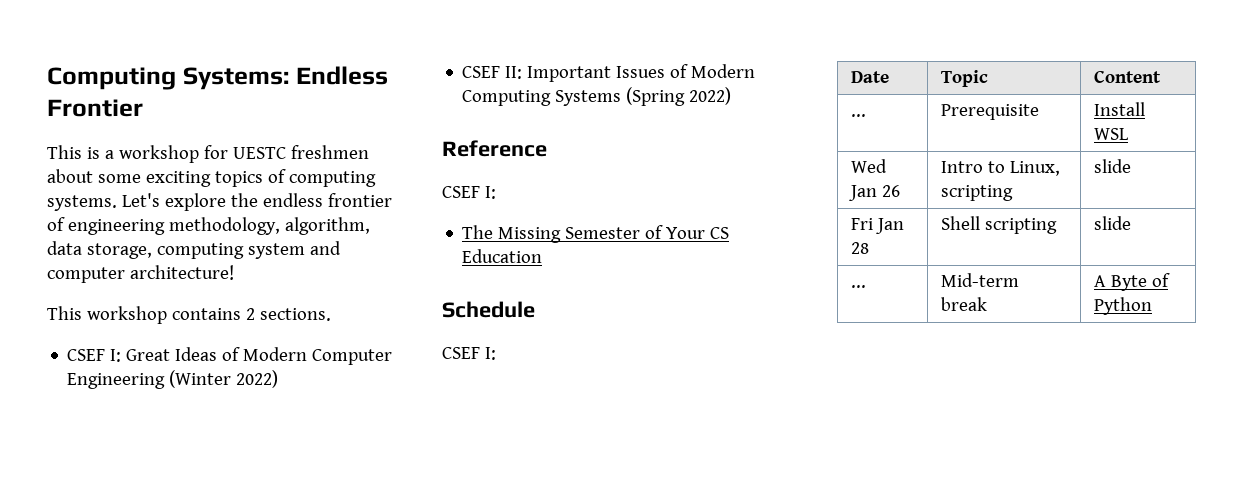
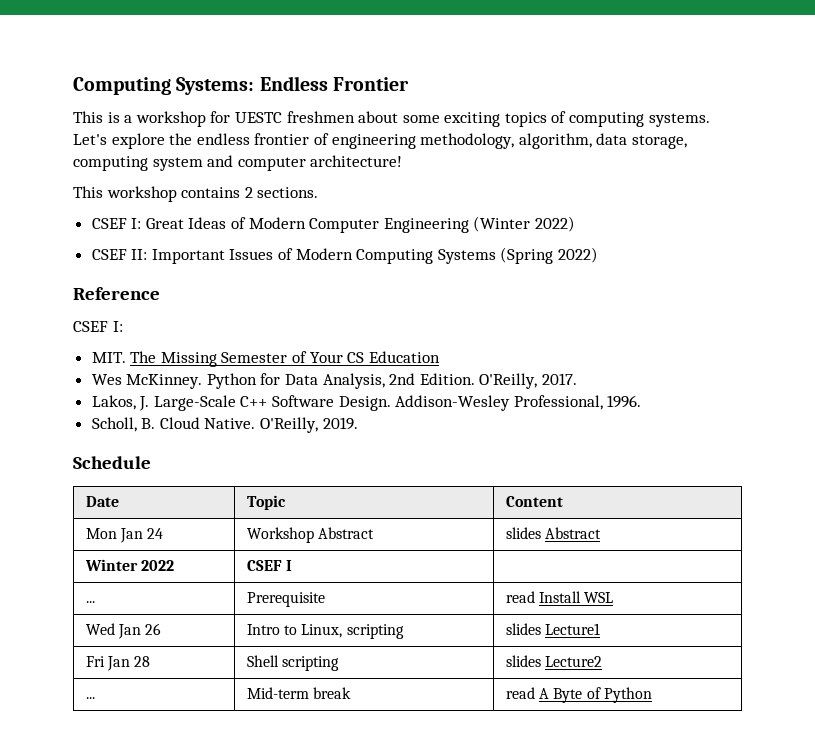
- The Missing Semester of Your CS Education
+ MIT. The Missing Semester of Your CS Education
+ Wes McKinney. Python for Data Analysis, 2nd Edition. O'Reilly, 2017.
+ Lakos, J. Large-Scale C++ Software Design. Addison-Wesley Professional, 1996.
+ Scholl, B. Cloud Native. O'Reilly, 2019.
  Schedule
- CSEF I:
+ Mon Jan 24 | Workshop Abstract | slides Abstract
+ Winter 2022 | CSEF I |
- ... | Prerequisite | Install WSL
+ ... | Prerequisite | read Install WSL
- Wed Jan 26 | Intro to Linux, scripting | slide
+ Wed Jan 26 | Intro to Linux, scripting | slides Lecture1
- Fri Jan 28 | Shell scripting | slide
+ Fri Jan 28 | Shell scripting | slides Lecture2
- ... | Mid-term break | A Byte of Python
+ ... | Mid-term break | read A Byte of Python

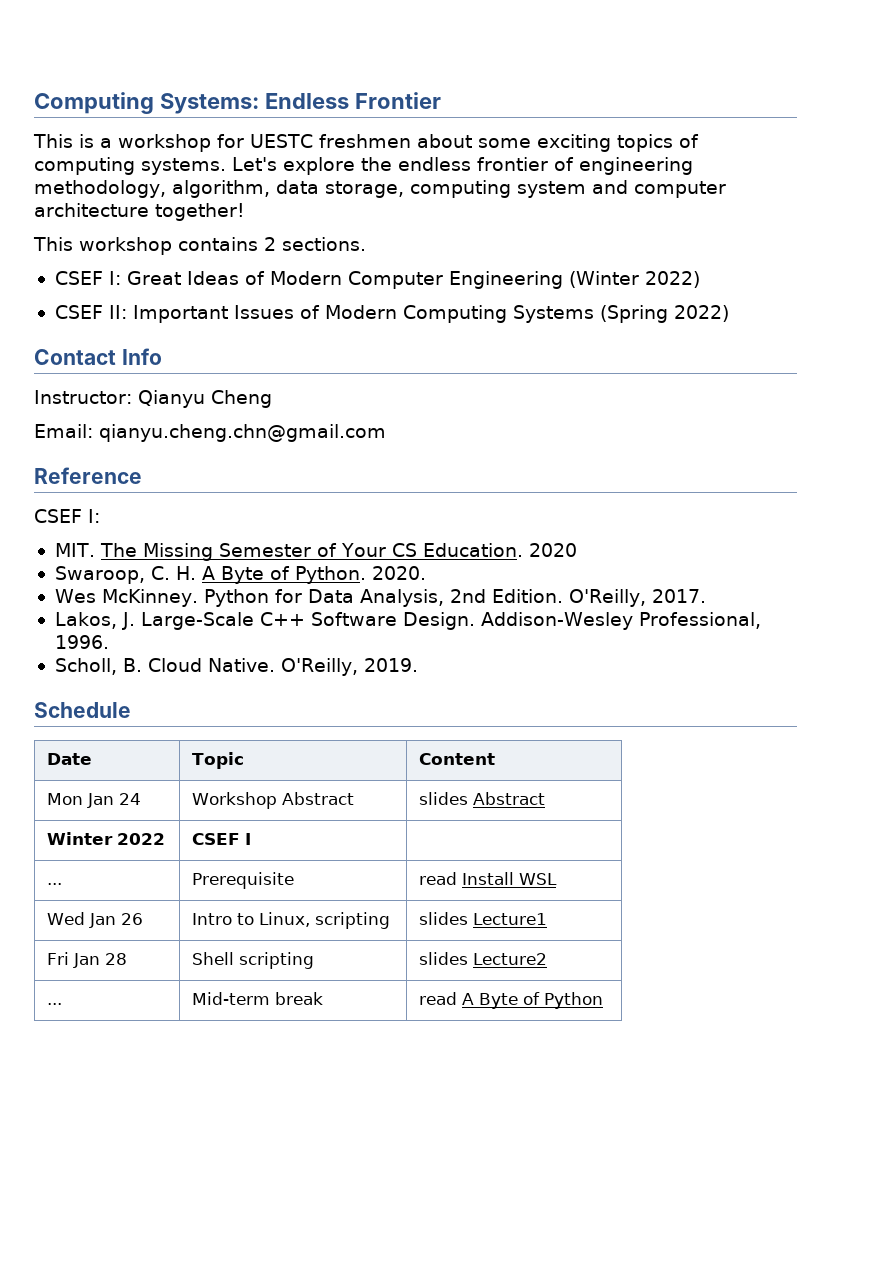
- Let's explore the endless frontier of engineering methodology, algorithm, data storage, computing system and computer architecture!
+ Let's explore the endless frontier of engineering methodology, algorithm, data storage, computing system and computer architecture together!
+ Contact Info
+ Instructor: Qianyu Cheng
+ Email: qianyu.cheng.chn@gmail.com
- MIT. The Missing Semester of Your CS Education
+ MIT. The Missing Semester of Your CS Education. 2020
+ Swaroop, C. H. A Byte of Python. 2020.

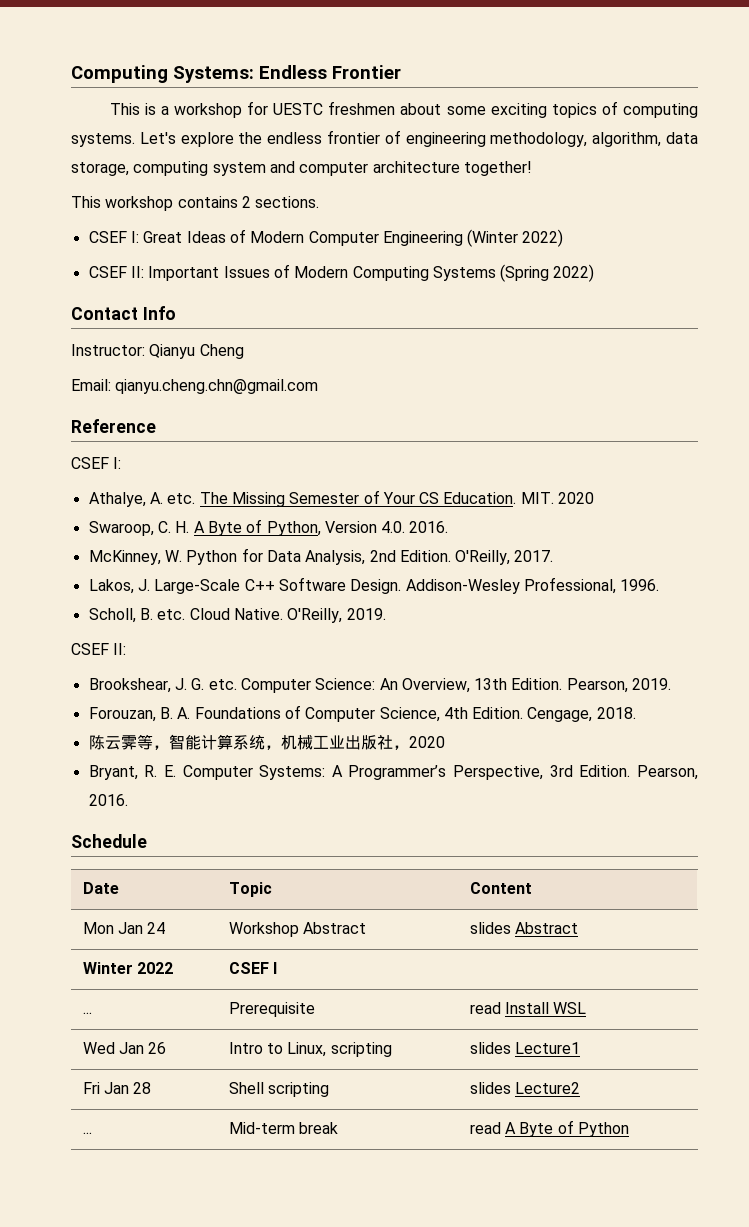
- MIT. The Missing Semester of Your CS Education.
+ Athalye, A. etc. The Missing Semester of Your CS Education.
- 2020
+ MIT. 2020
- Swaroop, C. H. A Byte of Python. 2020.
- Wes McKinney. Python for Data Analysis, 2nd Edition.
+ Swaroop, C. H. A Byte of Python, Version 4.0. 2016.
+ McKinney, W. Python for Data Analysis, 2nd Edition.
- Scholl, B. Cloud Native.
+ Scholl, B. etc. Cloud Native.
  O'Reilly, 2019.
+ CSEF II:
+ Brookshear, J. G. etc. Computer Science: An Overview, 13th Edition. Pearson, 2019.
+ Forouzan, B. A. Foundations of Computer Science, 4th Edition. Cengage, 2018.
+ 陈云霁等，智能计算系统，机械工业出版社，2020
+ Bryant, R. E. Computer Systems: A Programmer’s Perspective, 3rd Edition. Pearson, 2016.

